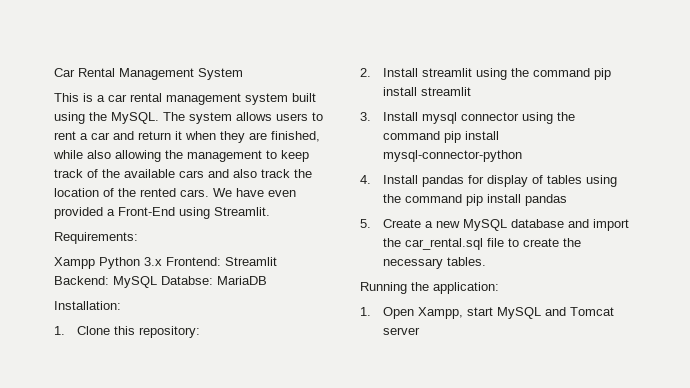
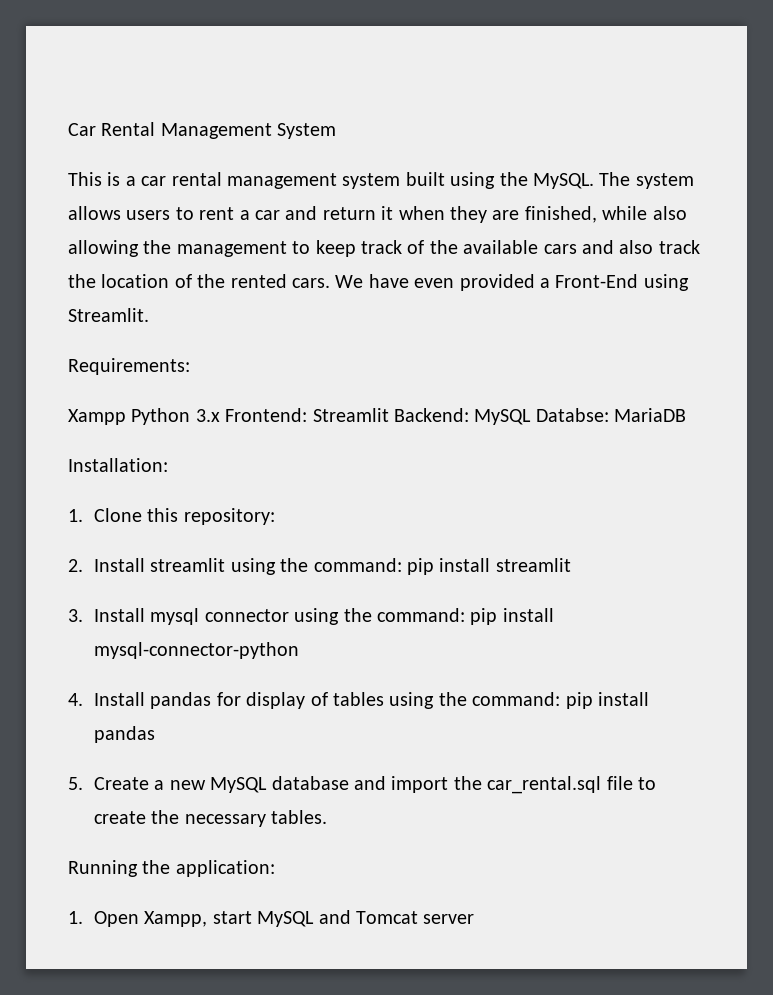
- 2. Install streamlit using the command pip install streamlit
+ 2. Install streamlit using the command: pip install streamlit
- 3. Install mysql connector using the command pip install mysql-connector-python
+ 3. Install mysql connector using the command: pip install mysql-connector-python
- 4. Install pandas for display of tables using the command pip install pandas
+ 4. Install pandas for display of tables using the command: pip install pandas

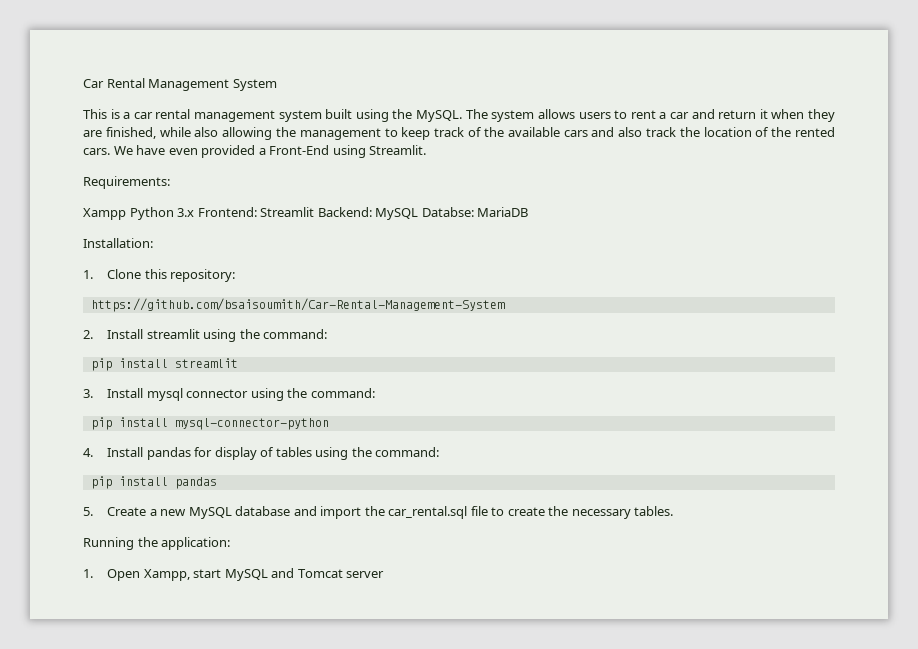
+ https://github.com/bsaisoumith/Car-Rental-Management-System
- 2. Install streamlit using the command: pip install streamlit
+ 2. Install streamlit using the command:
+ pip install streamlit
- 3. Install mysql connector using the command: pip install mysql-connector-python
+ 3. Install mysql connector using the command:
+ pip install mysql-connector-python
- 4. Install pandas for display of tables using the command: pip install pandas
+ 4. Install pandas for display of tables using the command:
+ pip install pandas

